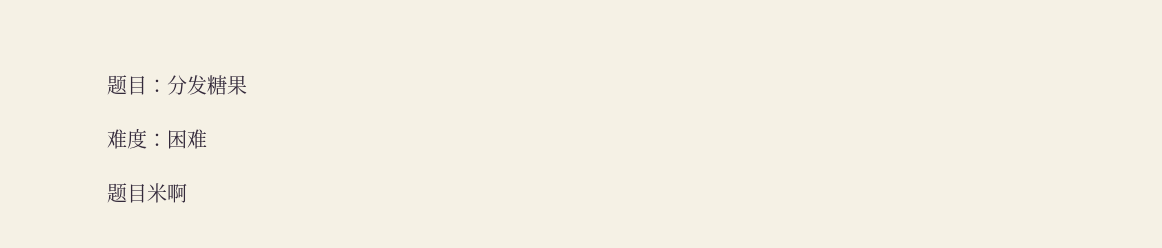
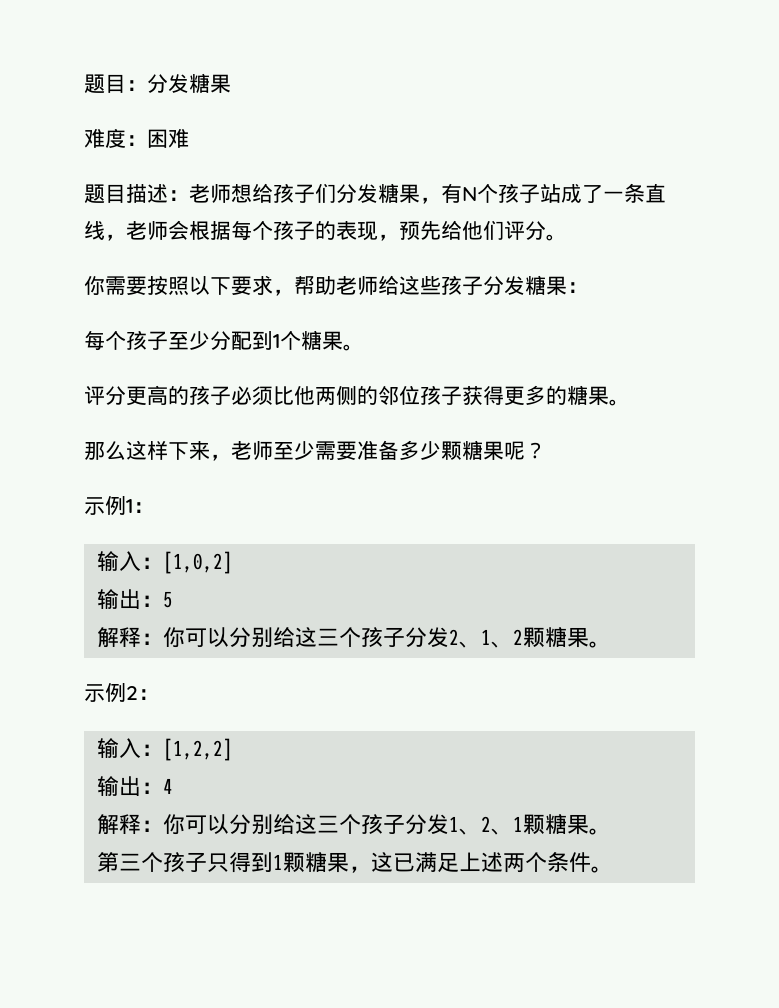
- 题目米啊
+ 题目描述：老师想给孩子们分发糖果，有N个孩子站成了一条直线，老师会根据每个孩子的表现，预先给他们评分。
+ 你需要按照以下要求，帮助老师给这些孩子分发糖果：
+ 每个孩子至少分配到1个糖果。
+ 评分更高的孩子必须比他两侧的邻位孩子获得更多的糖果。
+ 那么这样下来，老师至少需要准备多少颗糖果呢？
+ 示例1：
+ 输入：[1,0,2]
+ 输出：5
+ 解释：你可以分别给这三个孩子分发2、1、2颗糖果。
+ 示例2：
+ 输入：[1,2,2]
+ 输出：4
+ 解释：你可以分别给这三个孩子分发1、2、1颗糖果。
+ 第三个孩子只得到1颗糖果，这已满足上述两个条件。

